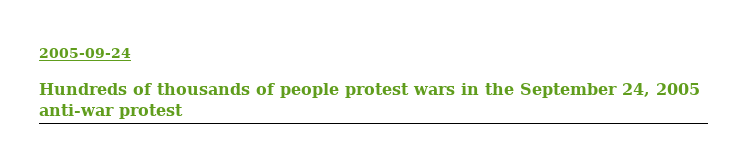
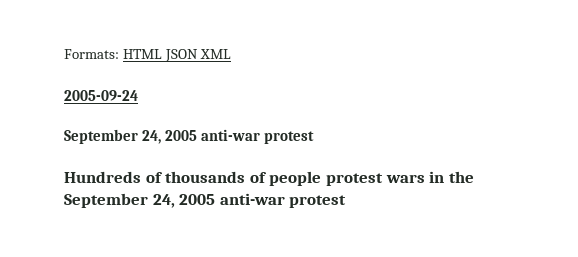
+ Formats: HTML JSON XML
  2005-09-24
+ September 24, 2005 anti-war protest

